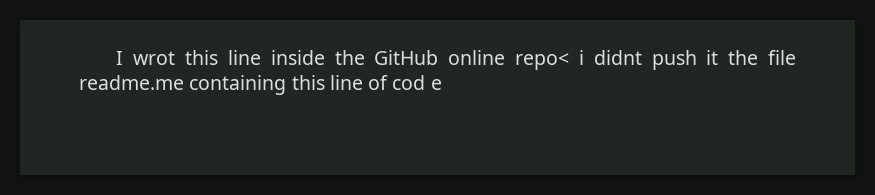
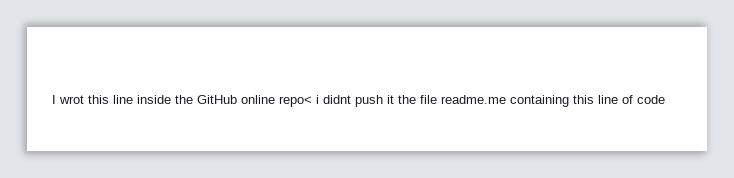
- I wrot this line inside the GitHub online repo< i didnt push it the file readme.me containing this line of cod e
+ I wrot this line inside the GitHub online repo< i didnt push it the file readme.me containing this line of code

